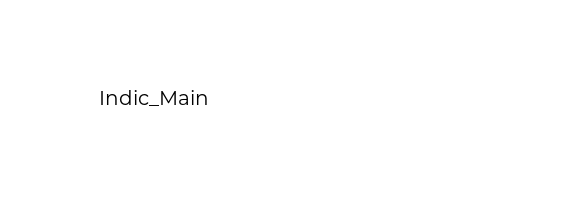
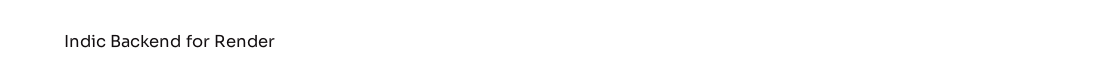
- Indic_Main
+ Indic Backend for Render

